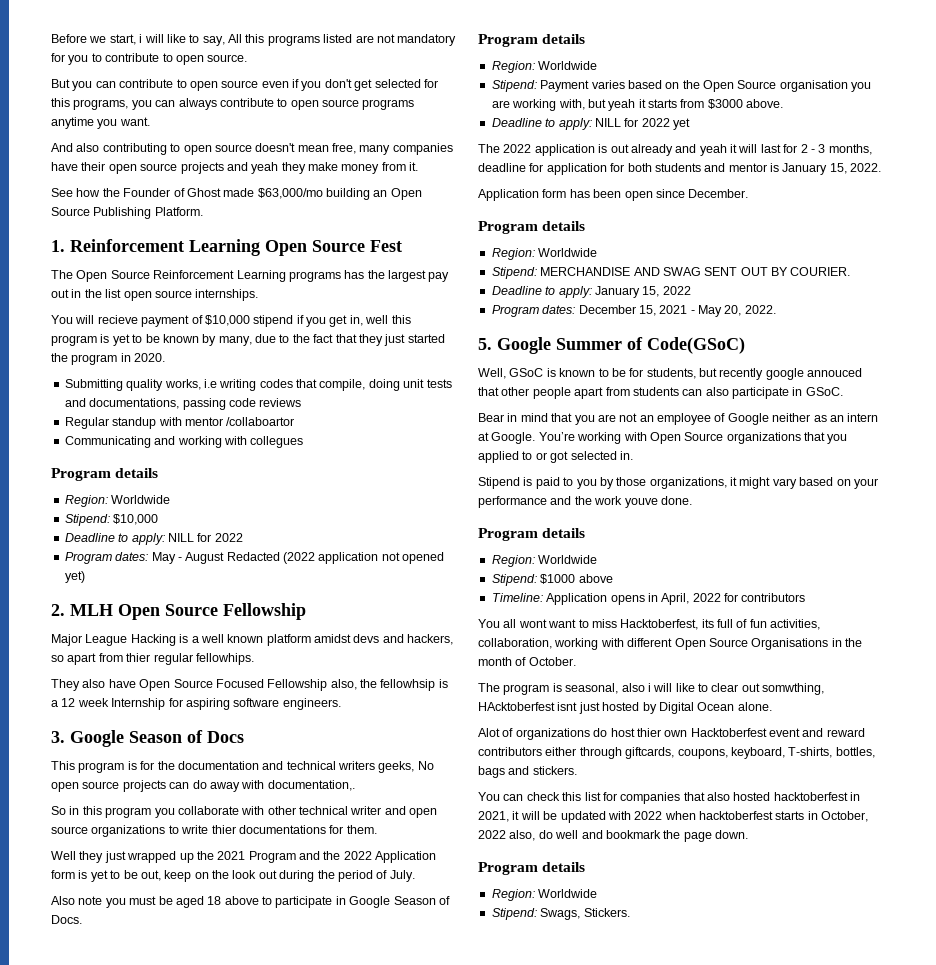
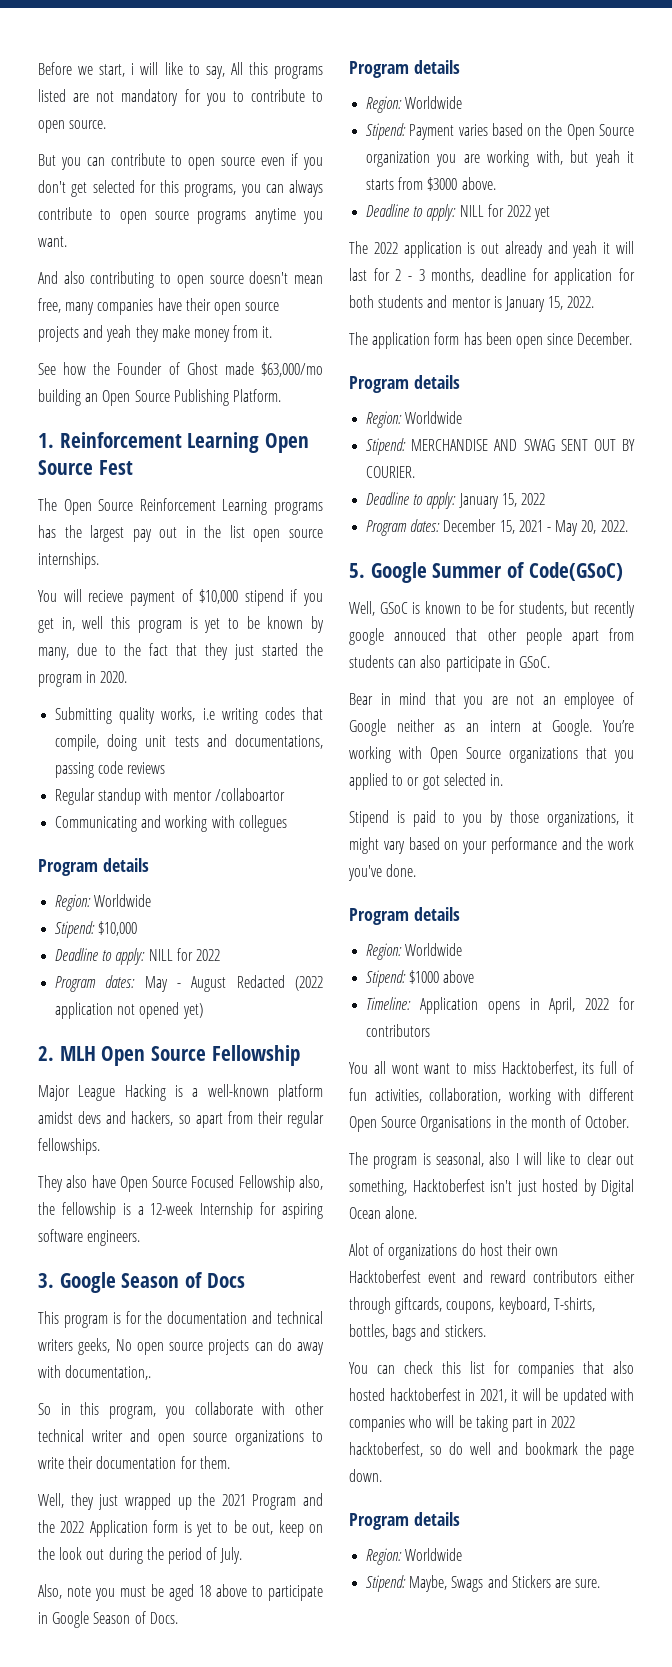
- Major League Hacking is a well known platform amidst devs and hackers, so apart from thier regular fellowhips.
+ Major League Hacking is a well-known platform amidst devs and hackers, so apart from their regular fellowships.
- They also have Open Source Focused Fellowship also, the fellowhsip is a 12 week Internship for aspiring software engineers.
+ They also have Open Source Focused Fellowship also, the fellowship is a 12-week Internship for aspiring software engineers.
- So in this program you collaborate with other technical writer and open source organizations to write thier documentations for them.
+ So in this program, you collaborate with other technical writer and open source organizations to write their documentation for them.
- Well they just wrapped up the 2021 Program and the 2022 Application form is yet to be out, keep on the look out during the period of July.
+ Well, they just wrapped up the 2021 Program and the 2022 Application form is yet to be out, keep on the look out during the period of July.
- Also note you must be aged 18 above to participate in Google Season of Docs.
+ Also, note you must be aged 18 above to participate in Google Season of Docs.
- Stipend: Payment varies based on the Open Source organisation you are working with, but yeah it starts from $3000 above.
+ Stipend: Payment varies based on the Open Source organization you are working with, but yeah it starts from $3000 above.
- Application form has been open since December.
+ The application form has been open since December.
- Stipend is paid to you by those organizations, it might vary based on your performance and the work youve done.
+ Stipend is paid to you by those organizations, it might vary based on your performance and the work you've done.
- The program is seasonal, also i will like to clear out somwthing, HAcktoberfest isnt just hosted by Digital Ocean alone.
+ The program is seasonal, also I will like to clear out something, Hacktoberfest isn't just hosted by Digital Ocean alone.
- Alot of organizations do host thier own Hacktoberfest event and reward contributors either through giftcards, coupons, keyboard, T-shirts, bottles, bags and stickers.
+ Alot of organizations do host their own Hacktoberfest event and reward contributors either through giftcards, coupons, keyboard, T-shirts, bottles, bags and stickers.
- You can check this list for companies that also hosted hacktoberfest in 2021, it will be updated with 2022 when hacktoberfest starts in October, 2022 also, do well and bookmark the page down.
+ You can check this list for companies that also hosted hacktoberfest in 2021, it will be updated with companies who will be taking part in 2022 hacktoberfest, so do well and bookmark the page down.
- Stipend: Swags, Stickers.
+ Stipend: Maybe, Swags and Stickers are sure.

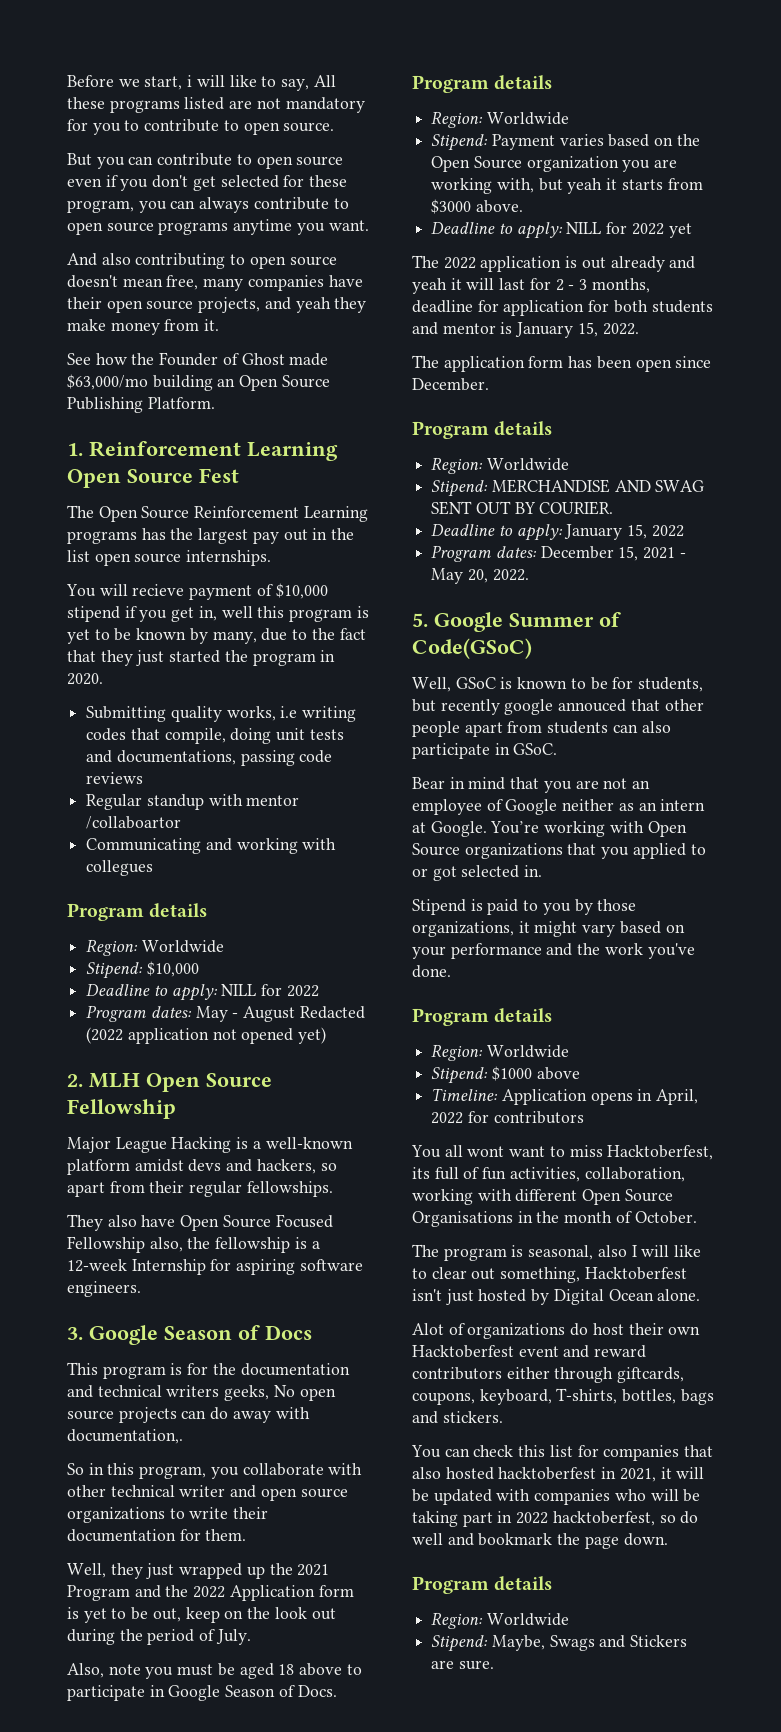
- Before we start, i will like to say, All this programs listed are not mandatory for you to contribute to open source.
+ Before we start, i will like to say, All these programs listed are not mandatory for you to contribute to open source.
- But you can contribute to open source even if you don't get selected for this programs, you can always contribute to open source programs anytime you want.
+ But you can contribute to open source even if you don't get selected for these program, you can always contribute to open source programs anytime you want.
- And also contributing to open source doesn't mean free, many companies have their open source projects and yeah they make money from it.
+ And also contributing to open source doesn't mean free, many companies have their open source projects, and yeah they make money from it.

